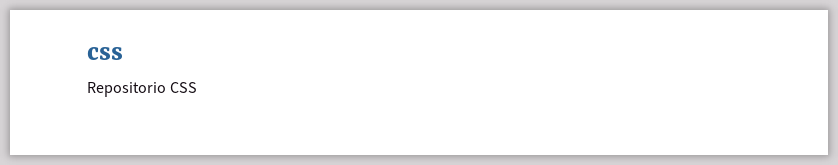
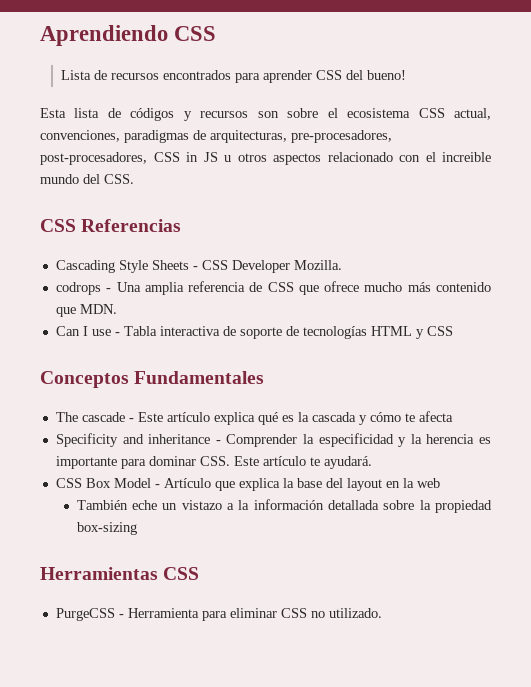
- css
- Repositorio CSS
+ Aprendiendo CSS
+ Lista de recursos encontrados para aprender CSS del bueno!
+ Esta lista de códigos y recursos son sobre el ecosistema CSS actual, convenciones, paradigmas de arquitecturas, pre-procesadores, post-procesadores, CSS in JS u otros aspectos relacionado con el increible mundo del CSS.
+ CSS Referencias
+ Cascading Style Sheets - CSS Developer Mozilla.
+ codrops - Una amplia referencia de CSS que ofrece mucho más contenido que MDN.
+ Can I use - Tabla interactiva de soporte de tecnologías HTML y CSS
+ Conceptos Fundamentales
+ The cascade - Este artículo explica qué es la cascada y cómo te afecta
+ Specificity and inheritance - Comprender la especificidad y la herencia es importante para dominar CSS. Este artículo te ayudará.
+ CSS Box Model - Artículo que explica la base del layout en la web
+ También eche un vistazo a la información detallada sobre la propiedad box-sizing
+ Herramientas CSS
+ PurgeCSS - Herramienta para eliminar CSS no utilizado.

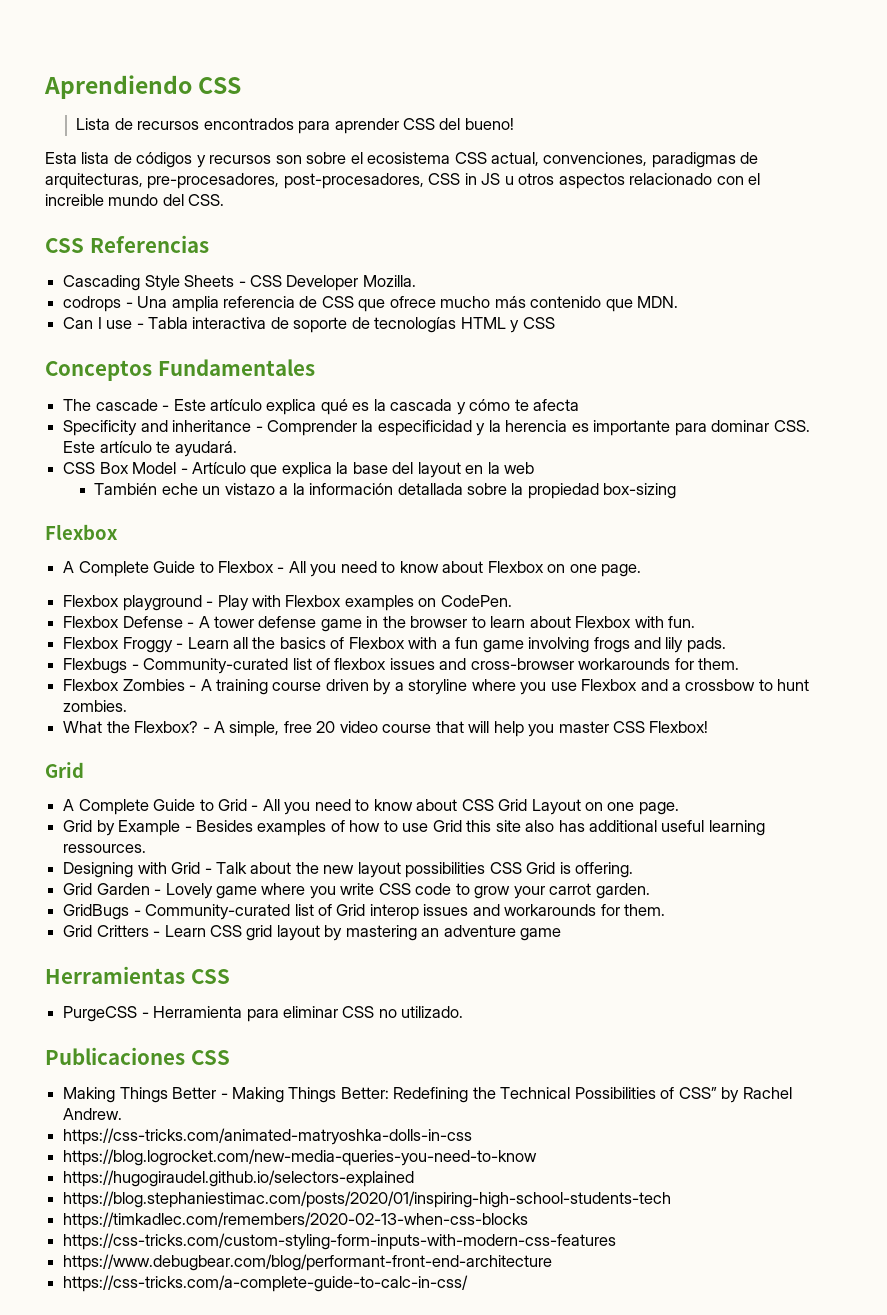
  También eche un vistazo a la información detallada sobre la propiedad box-sizing
+ Flexbox
+ A Complete Guide to Flexbox - All you need to know about Flexbox on one page.
+ Flexbox playground - Play with Flexbox examples on CodePen.
+ Flexbox Defense - A tower defense game in the browser to learn about Flexbox with fun.
+ Flexbox Froggy - Learn all the basics of Flexbox with a fun game involving frogs and lily pads.
+ Flexbugs - Community-curated list of flexbox issues and cross-browser workarounds for them.
+ Flexbox Zombies - A training course driven by a storyline where you use Flexbox and a crossbow to hunt zombies.
+ What the Flexbox? - A simple, free 20 video course that will help you master CSS Flexbox!
+ Grid
+ A Complete Guide to Grid - All you need to know about CSS Grid Layout on one page.
+ Grid by Example - Besides examples of how to use Grid this site also has additional useful learning ressources.
+ Designing with Grid - Talk about the new layout possibilities CSS Grid is offering.
+ Grid Garden - Lovely game where you write CSS code to grow your carrot garden.
+ GridBugs - Community-curated list of Grid interop issues and workarounds for them.
+ Grid Critters - Learn CSS grid layout by mastering an adventure game
+ Publicaciones CSS
+ Making Things Better - Making Things Better: Redefining the Technical Possibilities of CSS” by Rachel Andrew.
+ https://css-tricks.com/animated-matryoshka-dolls-in-css
+ https://blog.logrocket.com/new-media-queries-you-need-to-know
+ https://hugogiraudel.github.io/selectors-explained
+ https://blog.stephaniestimac.com/posts/2020/01/inspiring-high-school-students-tech
+ https://timkadlec.com/remembers/2020-02-13-when-css-blocks
+ https://css-tricks.com/custom-styling-form-inputs-with-modern-css-features
+ https://www.debugbear.com/blog/performant-front-end-architecture
+ https://css-tricks.com/a-complete-guide-to-calc-in-css/

